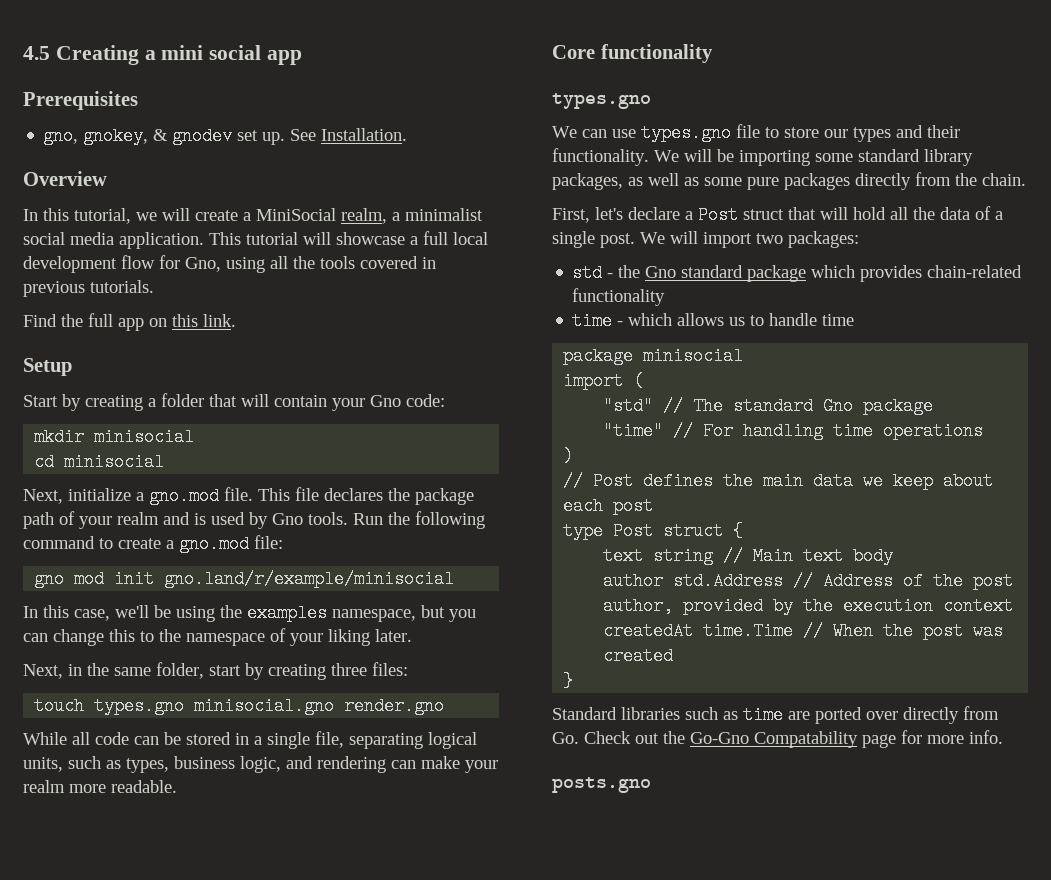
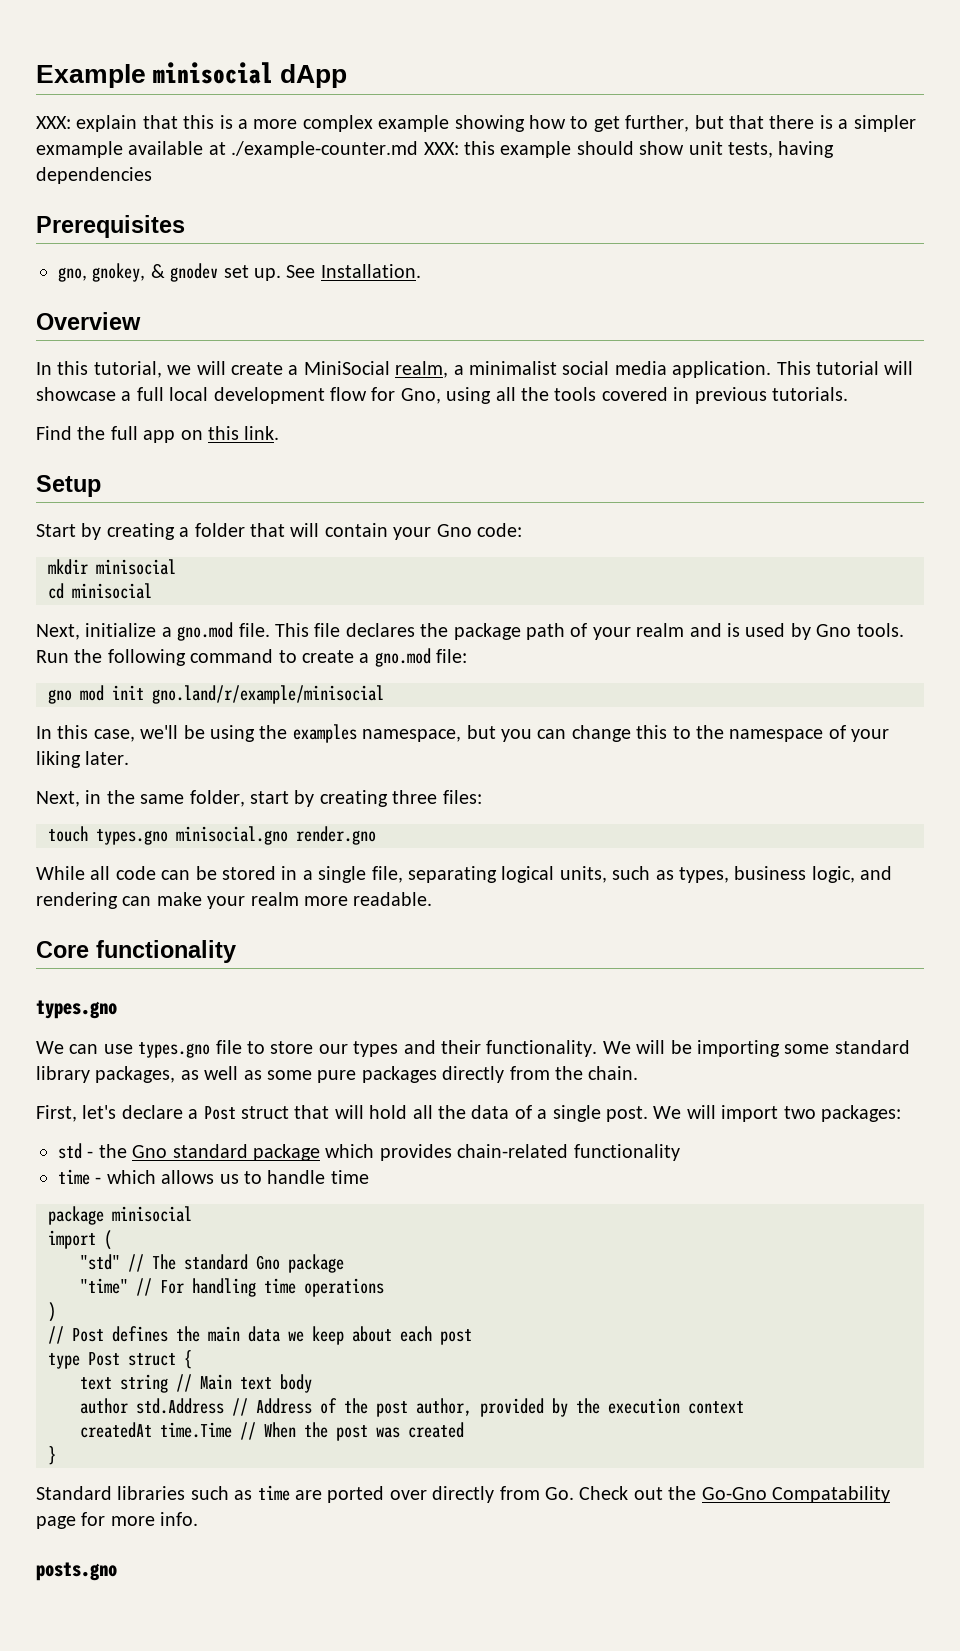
- 4.5 Creating a mini social app
+ Example minisocial dApp
+ XXX: explain that this is a more complex example showing how to get further, but that there is a simpler exmample available at ./example-counter.md XXX: this example should show unit tests, having dependencies

